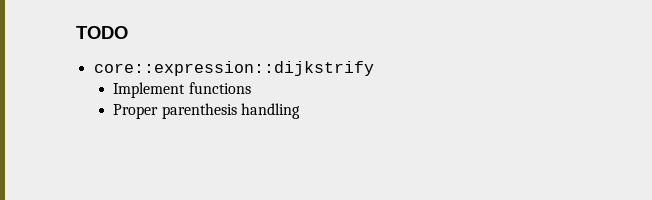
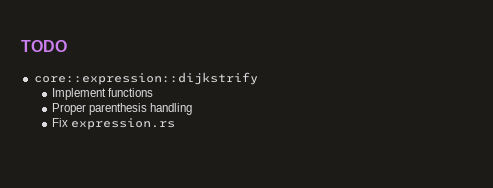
+ Fix expression.rs

